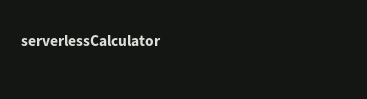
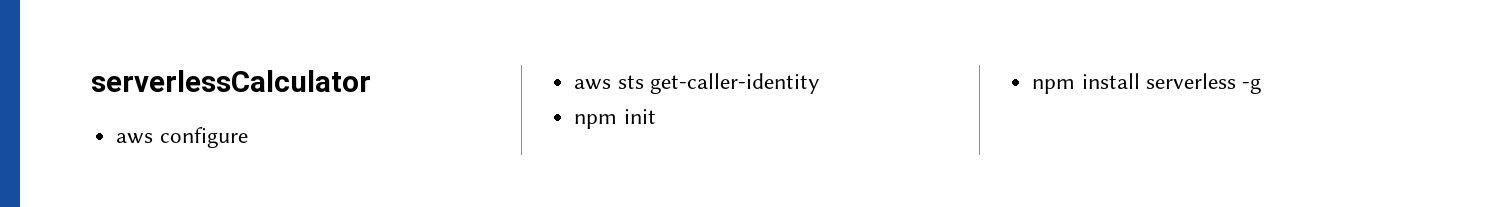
+ aws configure
+ aws sts get-caller-identity
+ npm init
+ npm install serverless -g

